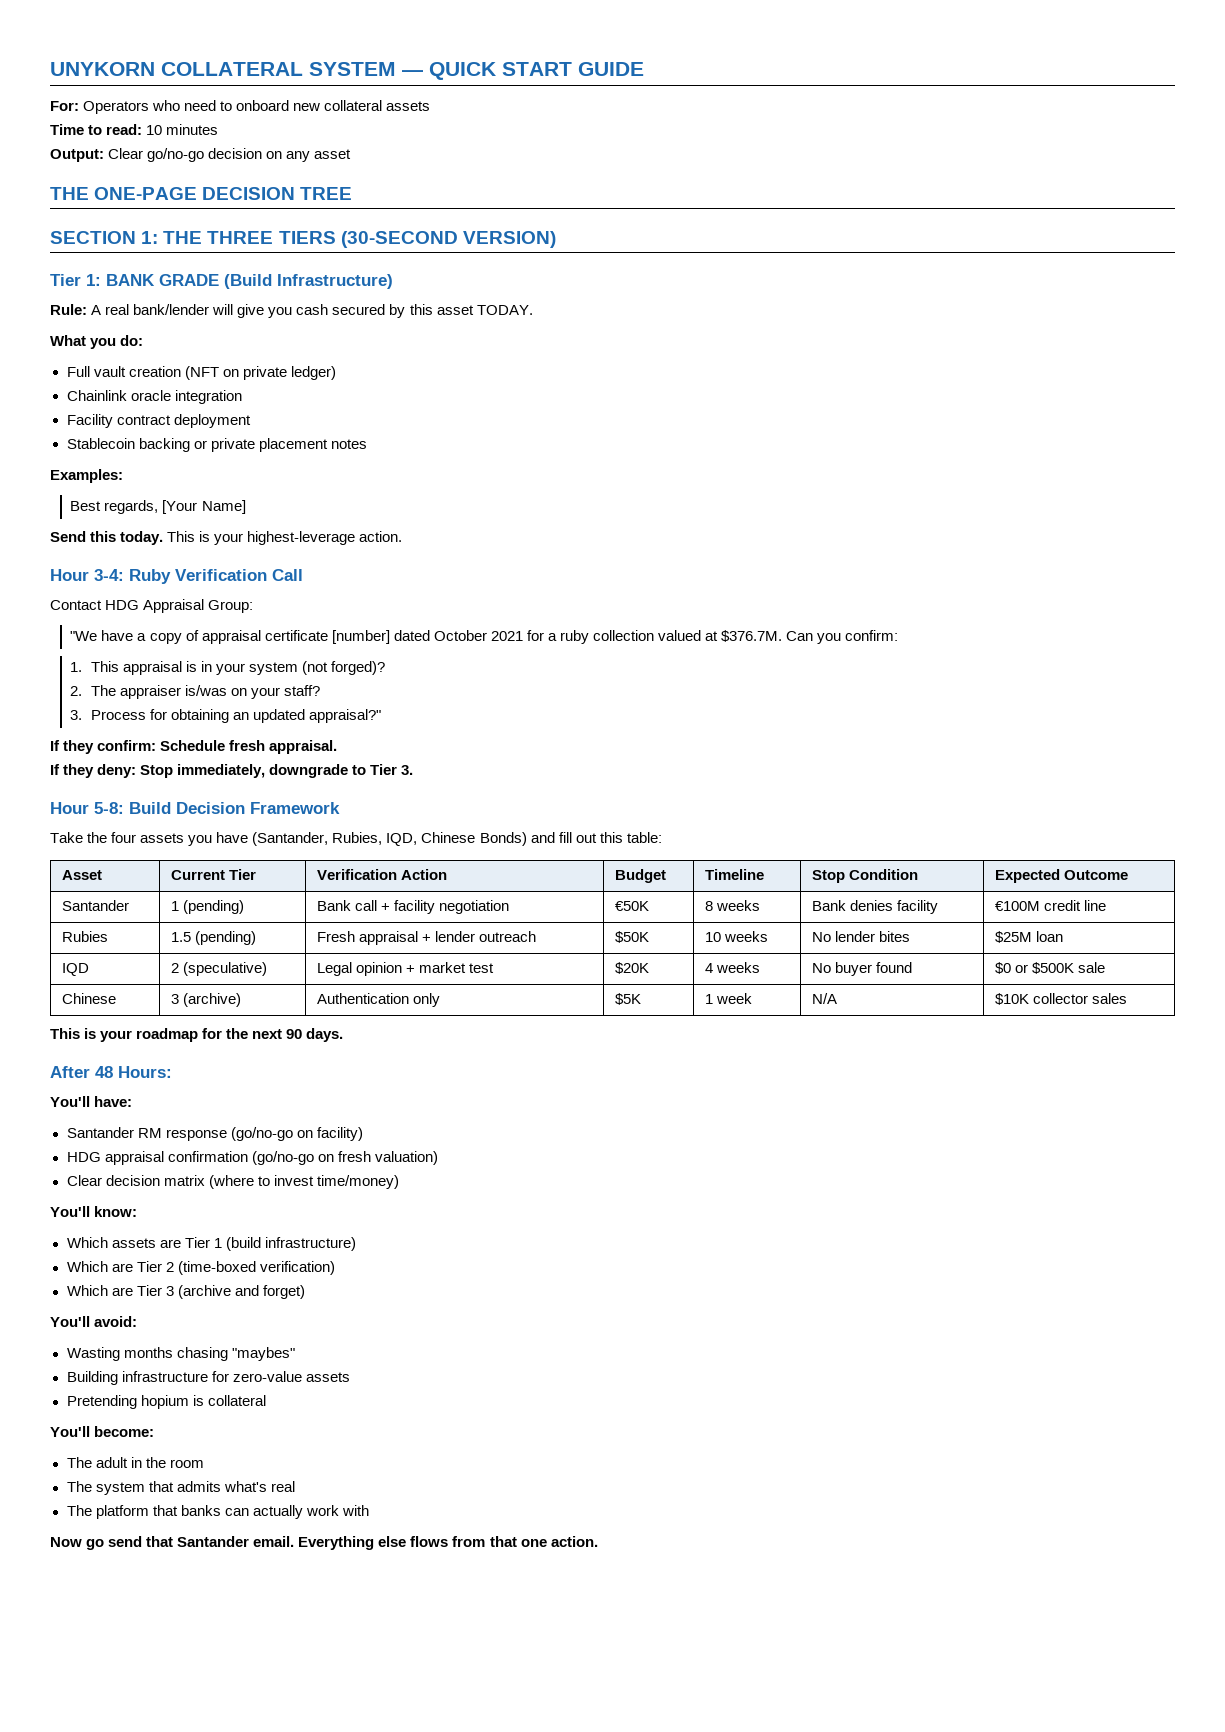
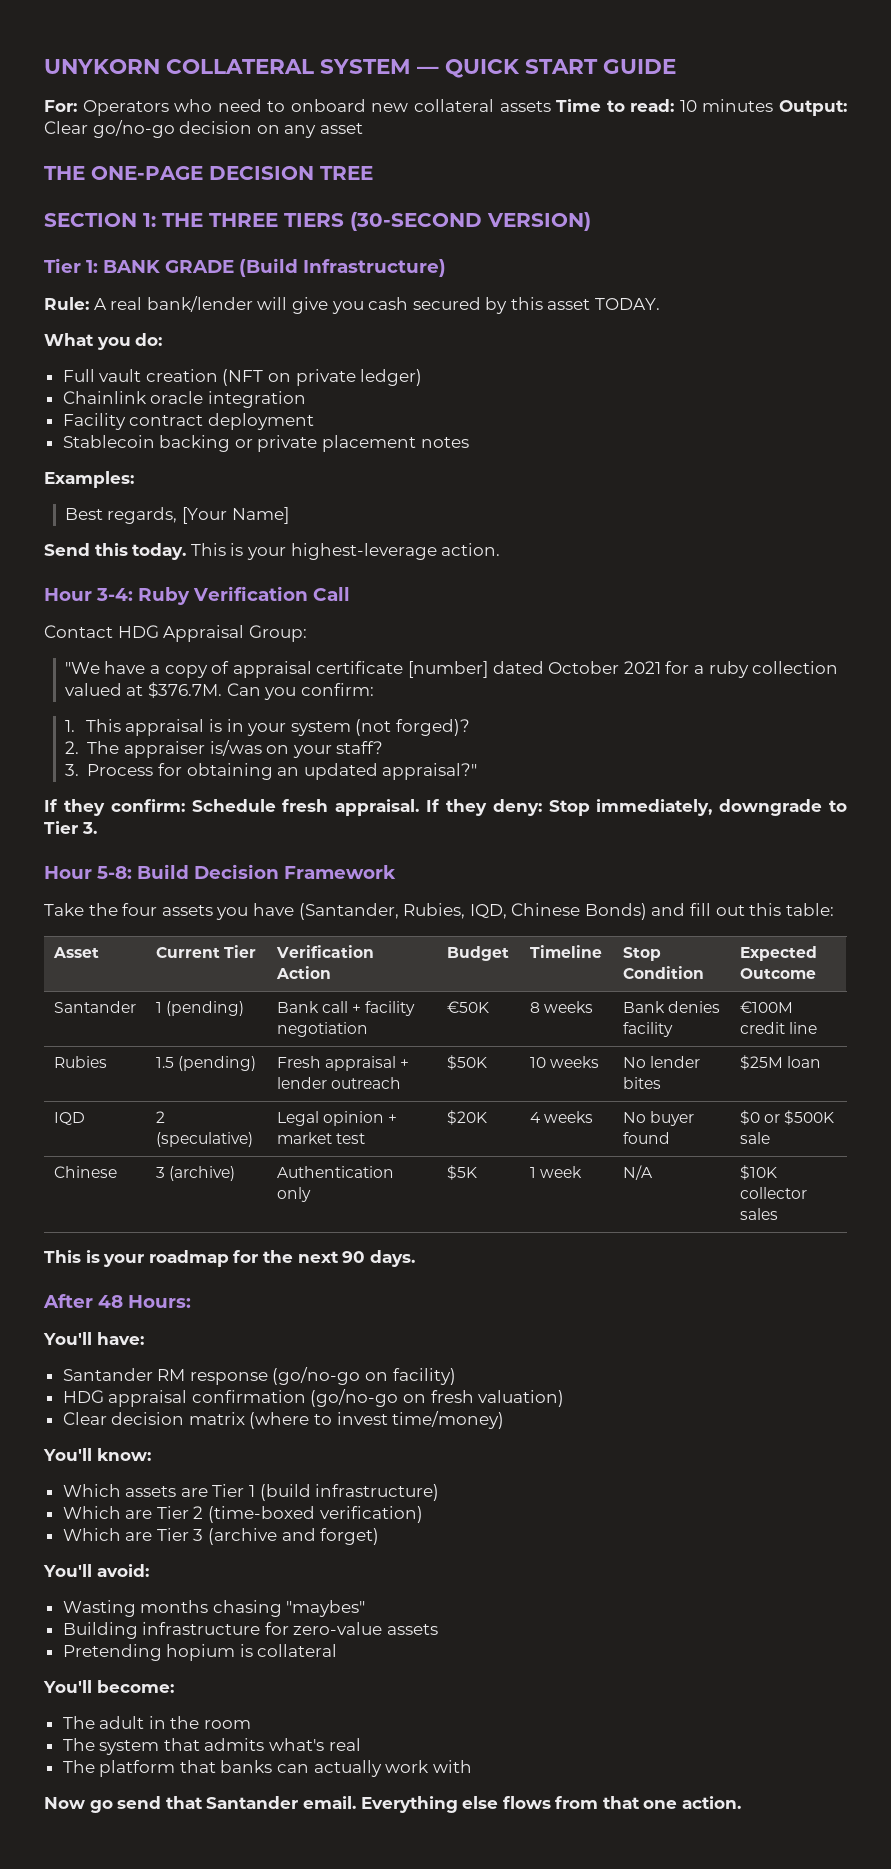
- For: Operators who need to onboard new collateral assets
- Time to read: 10 minutes
- Output: Clear go/no-go decision on any asset
+ For: Operators who need to onboard new collateral assets Time to read: 10 minutes Output: Clear go/no-go decision on any asset
- If they confirm: Schedule fresh appraisal.
- If they deny: Stop immediately, downgrade to Tier 3.
+ If they confirm: Schedule fresh appraisal. If they deny: Stop immediately, downgrade to Tier 3.

